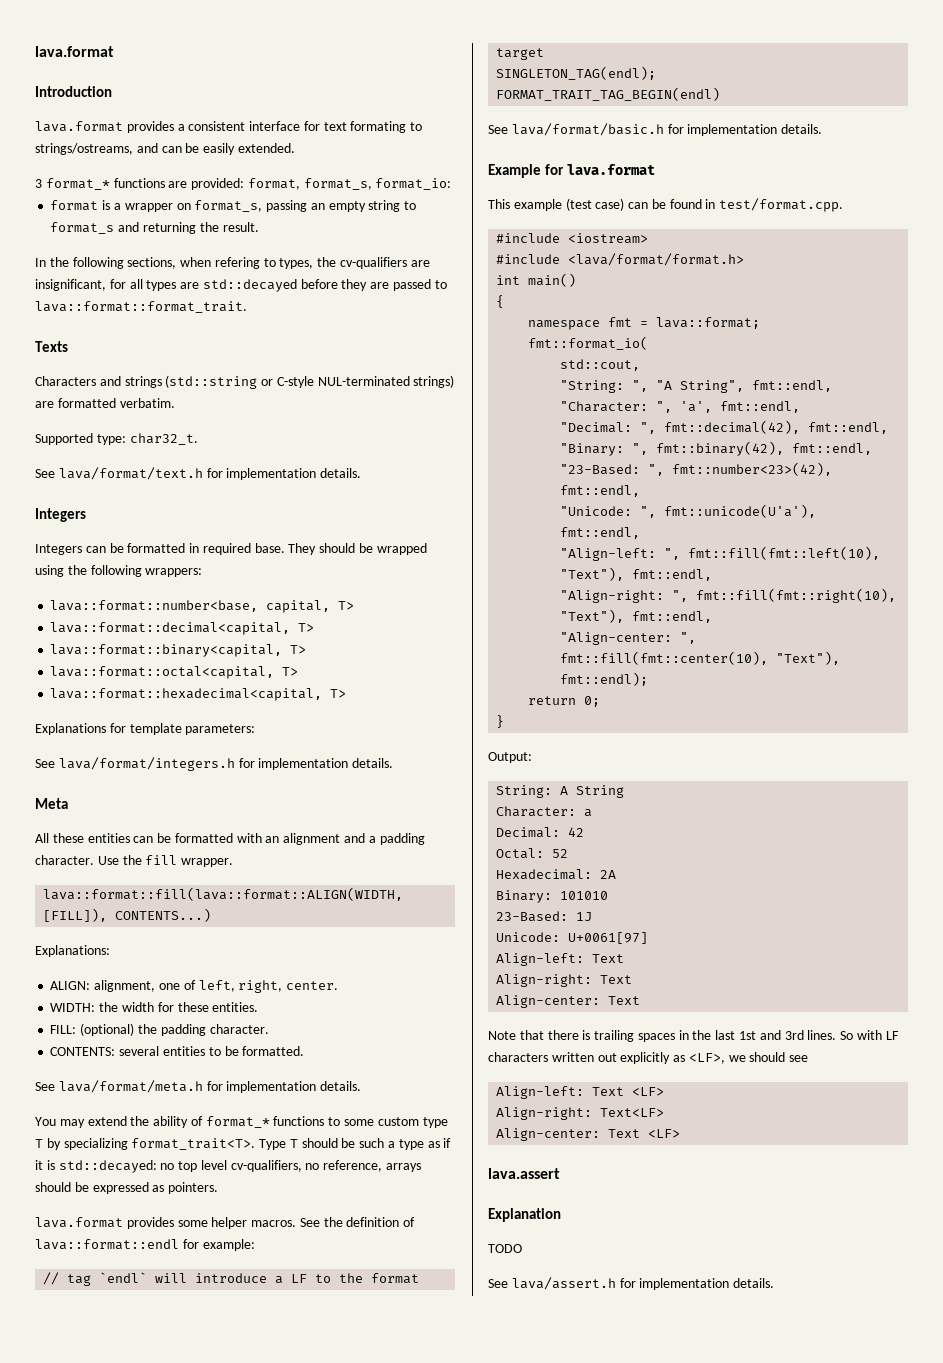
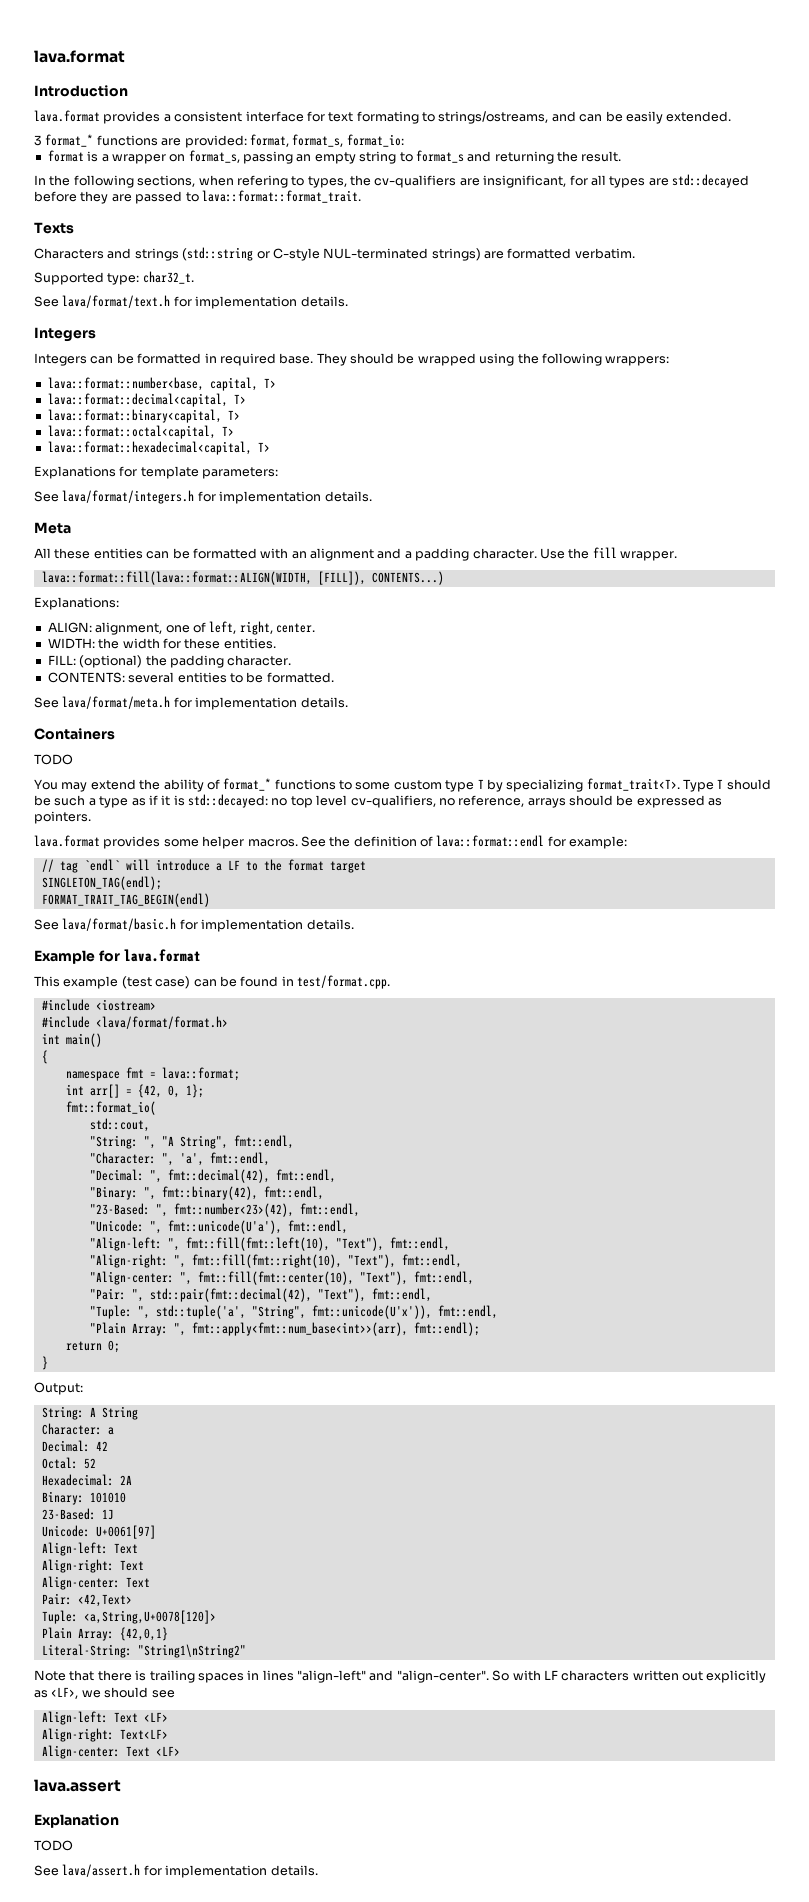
+ Containers
+ TODO
+ int arr[] = {42, 0, 1};
- "Align-center: ", fmt::fill(fmt::center(10), "Text"), fmt::endl);
+ "Align-center: ", fmt::fill(fmt::center(10), "Text"), fmt::endl,
+ "Pair: ", std::pair(fmt::decimal(42), "Text"), fmt::endl,
+ "Tuple: ", std::tuple('a', "String", fmt::unicode(U'x')), fmt::endl,
+ "Plain Array: ", fmt::apply<fmt::num_base<int>>(arr), fmt::endl);
+ Pair: <42,Text>
+ Tuple: <a,String,U+0078[120]>
+ Plain Array: {42,0,1}
+ Literal-String: "String1\nString2"
- Note that there is trailing spaces in the last 1st and 3rd lines.
+ Note that there is trailing spaces in lines "align-left" and "align-center".

